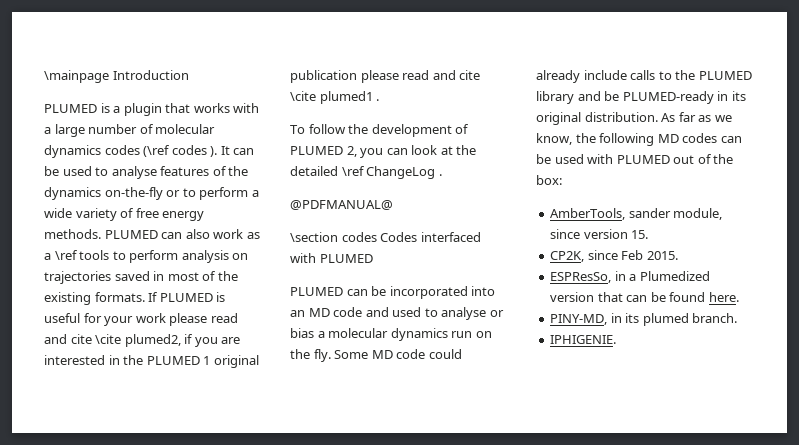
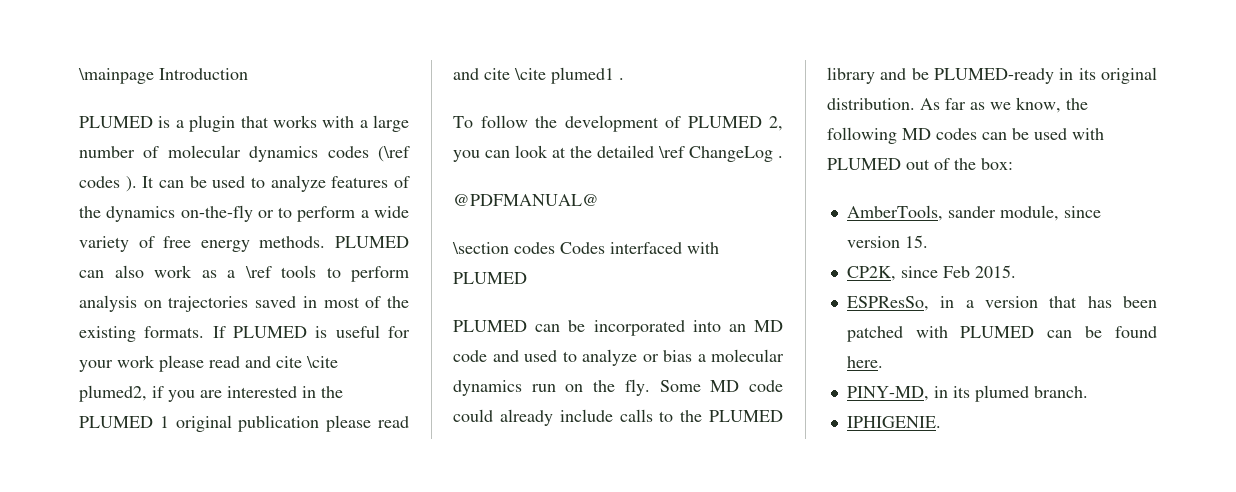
- It can be used to analyse features of the dynamics on-the-fly or to perform a wide variety of free energy methods.
+ It can be used to analyze features of the dynamics on-the-fly or to perform a wide variety of free energy methods.
- PLUMED can be incorporated into an MD code and used to analyse or bias a molecular dynamics run on the fly.
+ PLUMED can be incorporated into an MD code and used to analyze or bias a molecular dynamics run on the fly.
- ESPResSo, in a Plumedized version that can be found here.
+ ESPResSo, in a version that has been patched with PLUMED can be found here.

